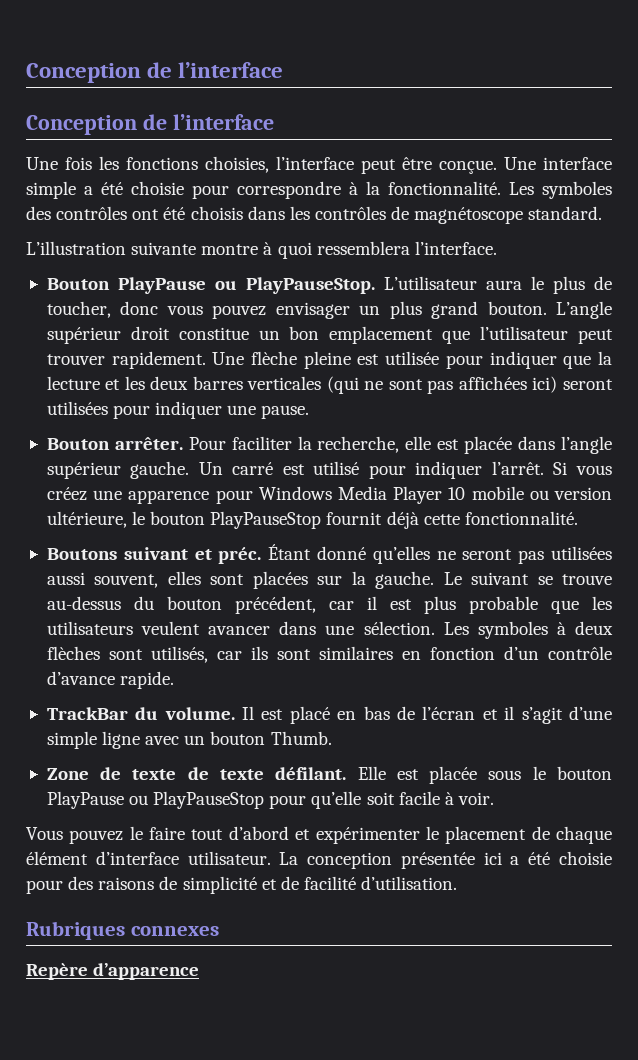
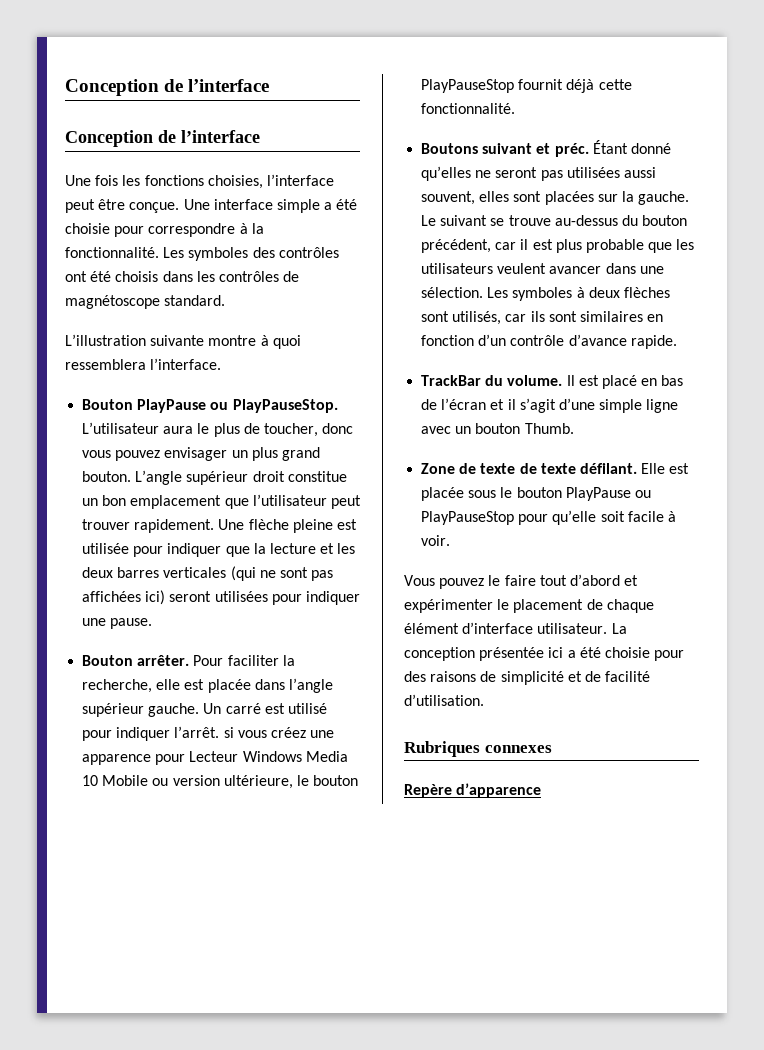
- Un carré est utilisé pour indiquer l’arrêt. Si vous créez une apparence pour Windows Media Player 10 mobile ou version ultérieure, le bouton PlayPauseStop fournit déjà cette fonctionnalité.
+ Un carré est utilisé pour indiquer l’arrêt. si vous créez une apparence pour Lecteur Windows Media 10 Mobile ou version ultérieure, le bouton PlayPauseStop fournit déjà cette fonctionnalité.

